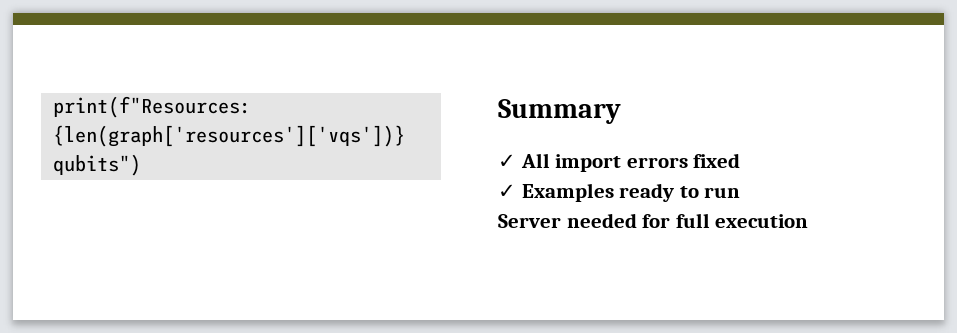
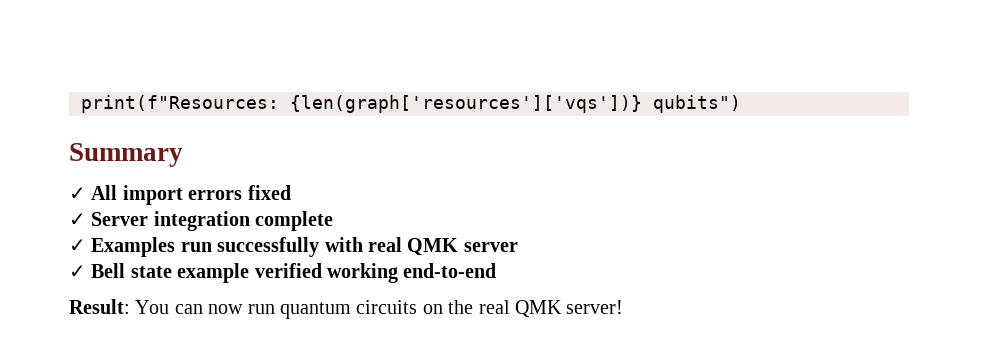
+ ✓ Server integration complete
- ✓ Examples ready to run
- Server needed for full execution
+ ✓ Examples run successfully with real QMK server
+ ✓ Bell state example verified working end-to-end
+ Result: You can now run quantum circuits on the real QMK server!

